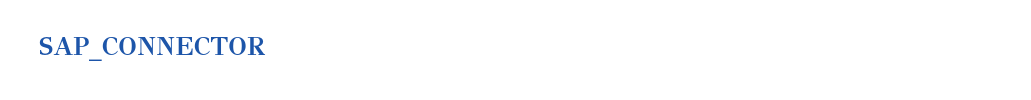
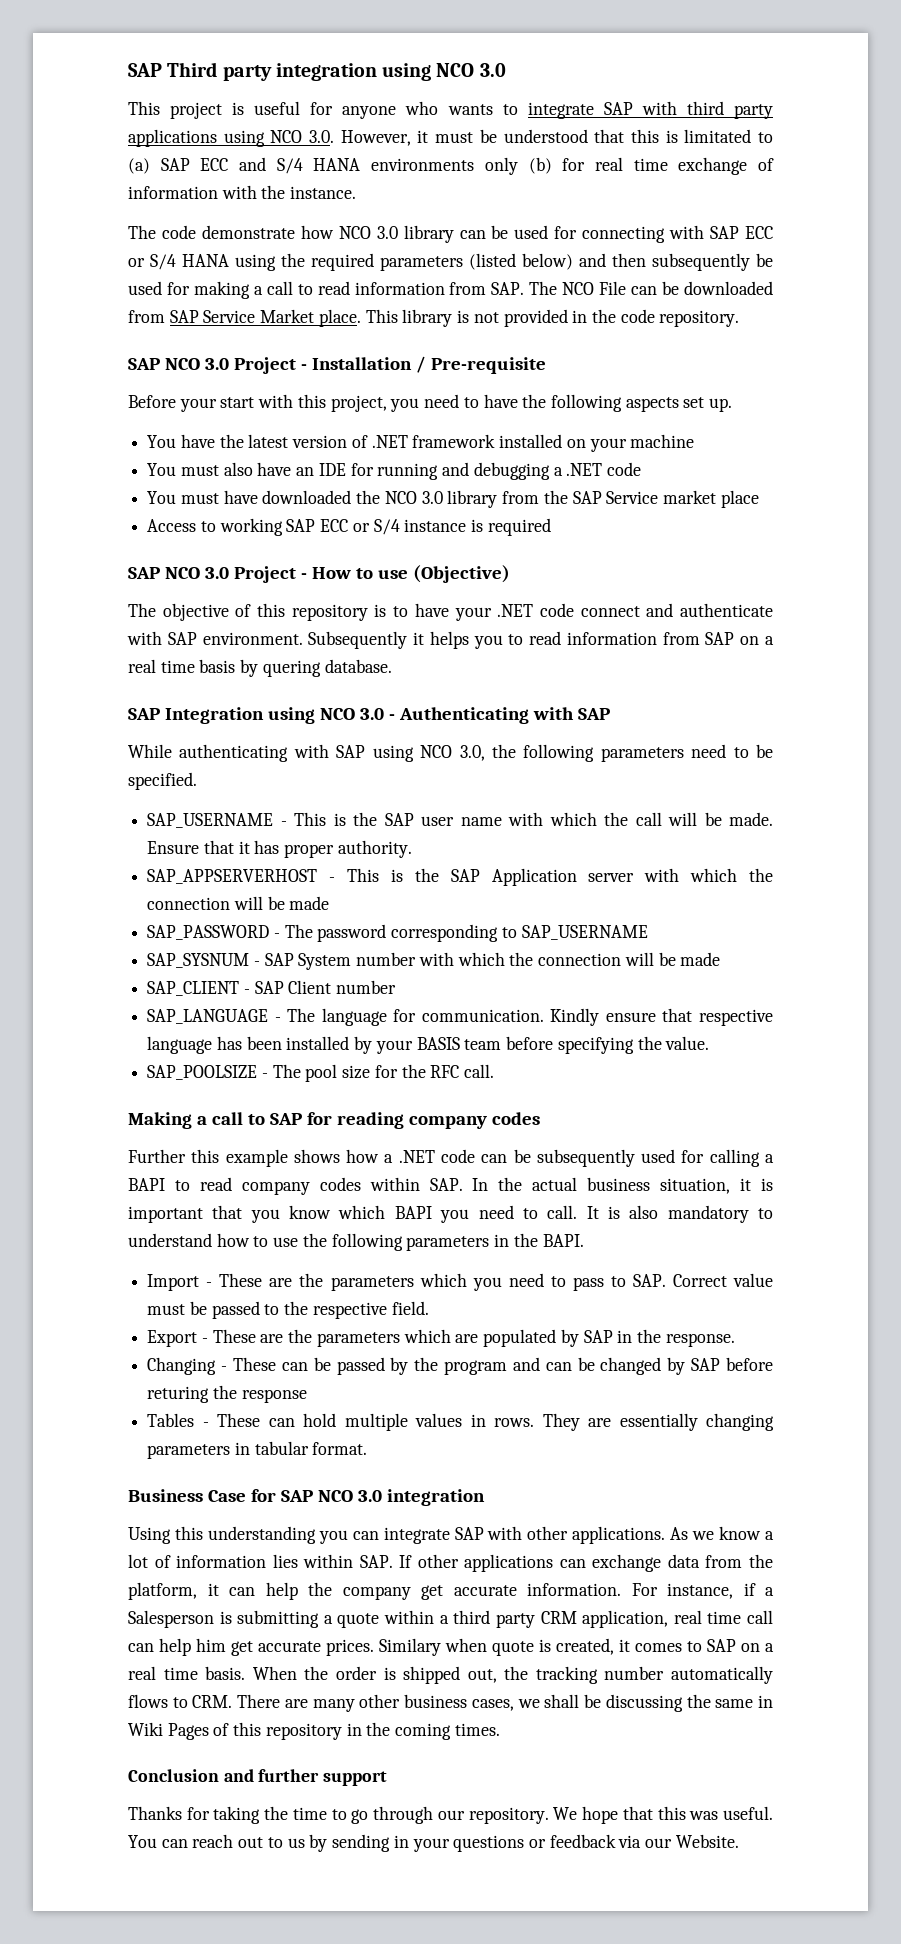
- SAP_CONNECTOR
+ SAP Third party integration using NCO 3.0
+ This project is useful for anyone who wants to integrate SAP with third party applications using NCO 3.0. However, it must be understood that this is limitated to (a) SAP ECC and S/4 HANA environments only (b) for real time exchange of information with the instance.
+ The code demonstrate how NCO 3.0 library can be used for connecting with SAP ECC or S/4 HANA using the required parameters (listed below) and then subsequently be used for making a call to read information from SAP. The NCO File can be downloaded from SAP Service Market place. This library is not provided in the code repository.
+ SAP NCO 3.0 Project - Installation / Pre-requisite
+ Before your start with this project, you need to have the following aspects set up.
+ You have the latest version of .NET framework installed on your machine
+ You must also have an IDE for running and debugging a .NET code
+ You must have downloaded the NCO 3.0 library from the SAP Service market place
+ Access to working SAP ECC or S/4 instance is required
+ SAP NCO 3.0 Project - How to use (Objective)
+ The objective of this repository is to have your .NET code connect and authenticate with SAP environment. Subsequently it helps you to read information from SAP on a real time basis by quering database.
+ SAP Integration using NCO 3.0 - Authenticating with SAP
+ While authenticating with SAP using NCO 3.0, the following parameters need to be specified.
+ SAP_USERNAME - This is the SAP user name with which the call will be made. Ensure that it has proper authority.
+ SAP_APPSERVERHOST - This is the SAP Application server with which the connection will be made
+ SAP_PASSWORD - The password corresponding to SAP_USERNAME
+ SAP_SYSNUM - SAP System number with which the connection will be made
+ SAP_CLIENT - SAP Client number
+ SAP_LANGUAGE - The language for communication. Kindly ensure that respective language has been installed by your BASIS team before specifying the value.
+ SAP_POOLSIZE - The pool size for the RFC call.
+ Making a call to SAP for reading company codes
+ Further this example shows how a .NET code can be subsequently used for calling a BAPI to read company codes within SAP. In the actual business situation, it is important that you know which BAPI you need to call. It is also mandatory to understand how to use the following parameters in the BAPI.
+ Import - These are the parameters which you need to pass to SAP. Correct value must be passed to the respective field.
+ Export - These are the parameters which are populated by SAP in the response.
+ Changing - These can be passed by the program and can be changed by SAP before returing the response
+ Tables - These can hold multiple values in rows. They are essentially changing parameters in tabular format.
+ Business Case for SAP NCO 3.0 integration
+ Using this understanding you can integrate SAP with other applications. As we know a lot of information lies within SAP. If other applications can exchange data from the platform, it can help the company get accurate information. For instance, if a Salesperson is submitting a quote within a third party CRM application, real time call can help him get accurate prices. Similary when quote is created, it comes to SAP on a real time basis. When the order is shipped out, the tracking number automatically flows to CRM. There are many other business cases, we shall be discussing the same in Wiki Pages of this repository in the coming times.
+ Conclusion and further support
+ Thanks for taking the time to go through our repository. We hope that this was useful. You can reach out to us by sending in your questions or feedback via our Website.

